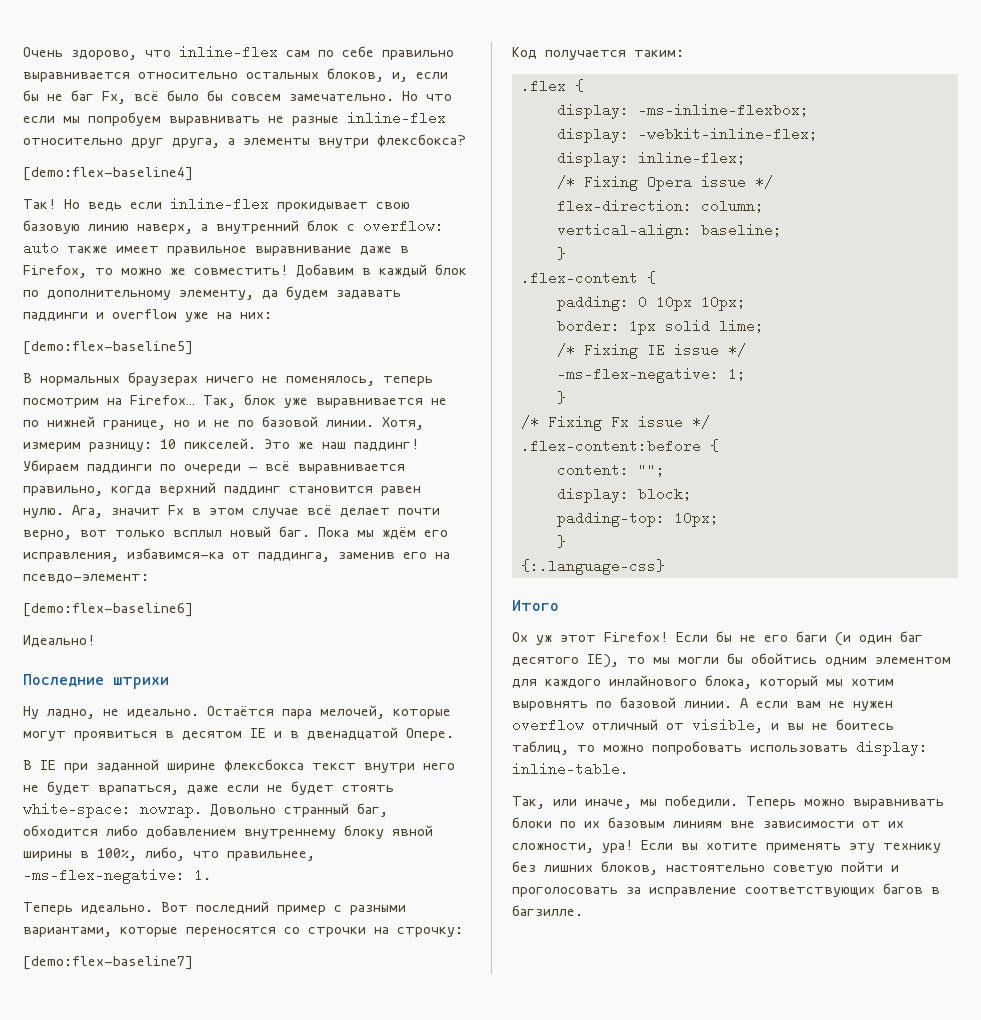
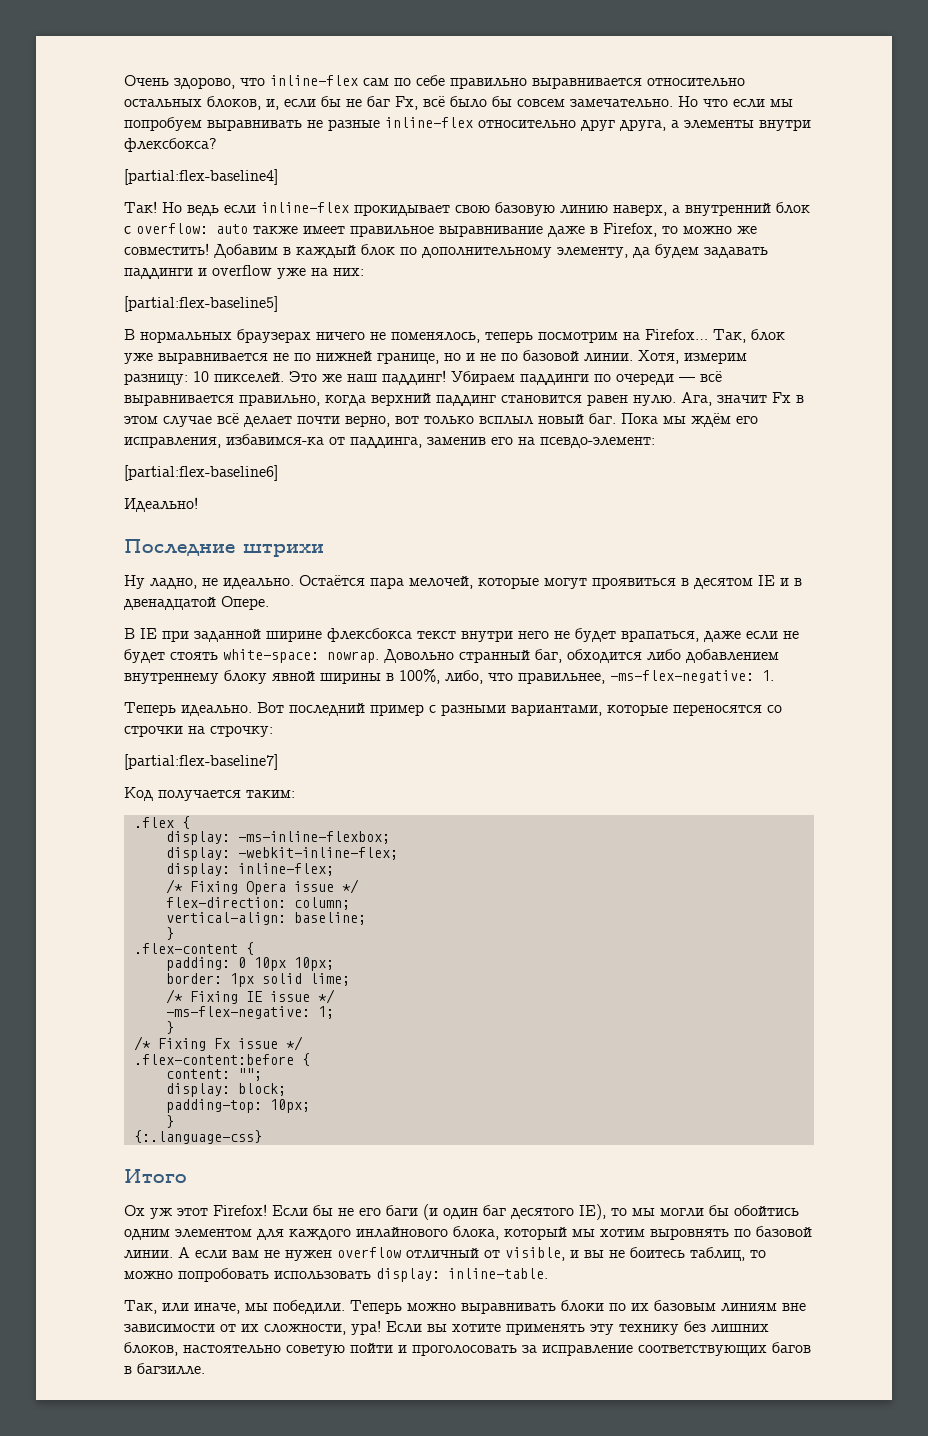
- [demo:flex-baseline4]
+ [partial:flex-baseline4]
- [demo:flex-baseline5]
+ [partial:flex-baseline5]
- [demo:flex-baseline6]
+ [partial:flex-baseline6]
- [demo:flex-baseline7]
+ [partial:flex-baseline7]

